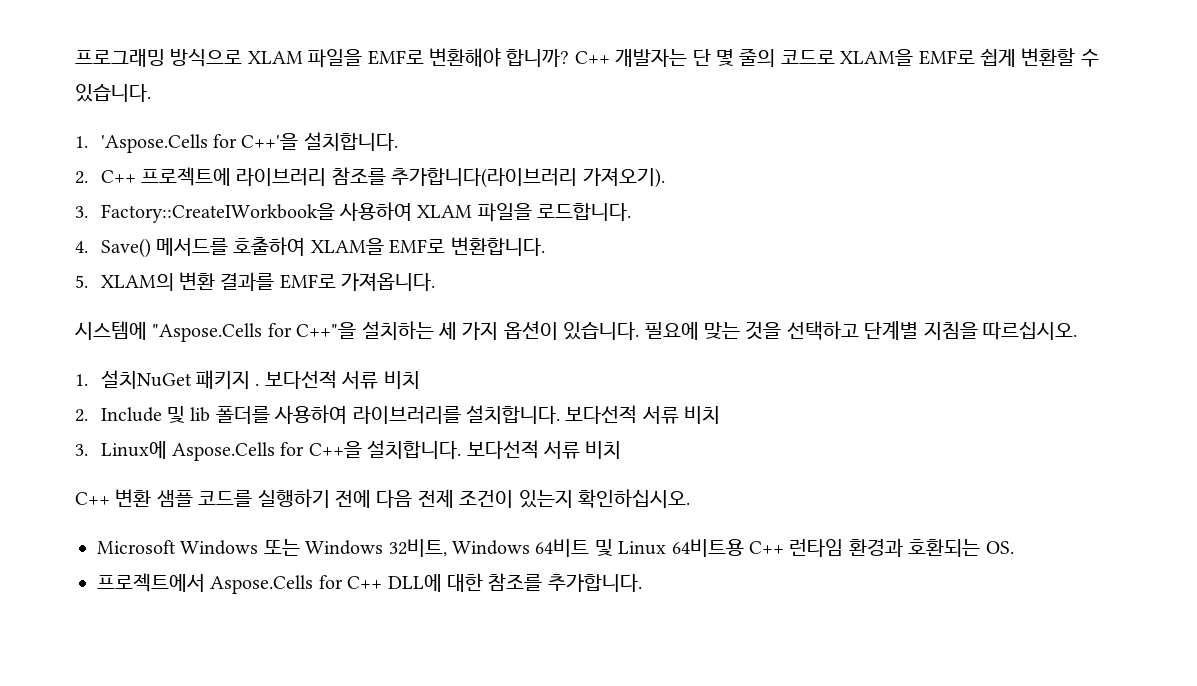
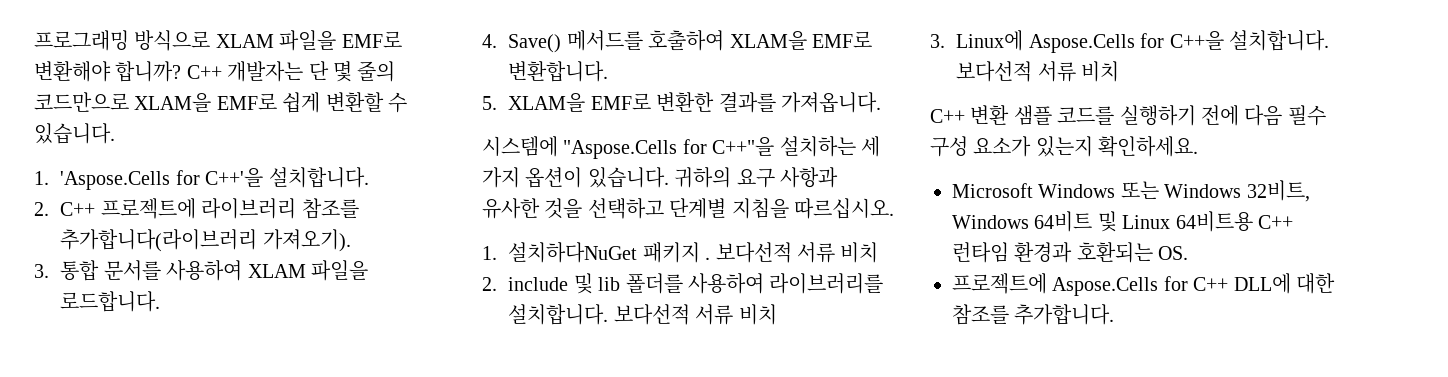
- C++ 개발자는 단 몇 줄의 코드로 XLAM을 EMF로 쉽게 변환할 수 있습니다.
+ C++ 개발자는 단 몇 줄의 코드만으로 XLAM을 EMF로 쉽게 변환할 수 있습니다.
- 3. Factory::CreateIWorkbook을 사용하여 XLAM 파일을 로드합니다.
+ 3. 통합 문서를 사용하여 XLAM 파일을 로드합니다.
- 5. XLAM의 변환 결과를 EMF로 가져옵니다.
+ 5. XLAM을 EMF로 변환한 결과를 가져옵니다.
- 필요에 맞는 것을 선택하고 단계별 지침을 따르십시오.
+ 귀하의 요구 사항과 유사한 것을 선택하고 단계별 지침을 따르십시오.
- 1. 설치NuGet 패키지 .
+ 1. 설치하다NuGet 패키지 .
- 2. Include 및 lib 폴더를 사용하여 라이브러리를 설치합니다.
+ 2. include 및 lib 폴더를 사용하여 라이브러리를 설치합니다.
- C++ 변환 샘플 코드를 실행하기 전에 다음 전제 조건이 있는지 확인하십시오.
+ C++ 변환 샘플 코드를 실행하기 전에 다음 필수 구성 요소가 있는지 확인하세요.
- 프로젝트에서 Aspose.Cells for C++ DLL에 대한 참조를 추가합니다.
+ 프로젝트에 Aspose.Cells for C++ DLL에 대한 참조를 추가합니다.

